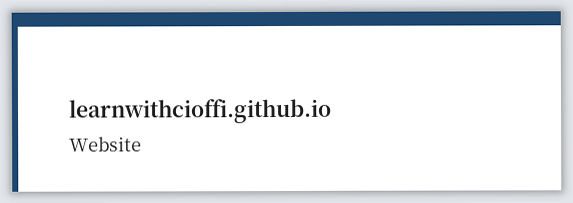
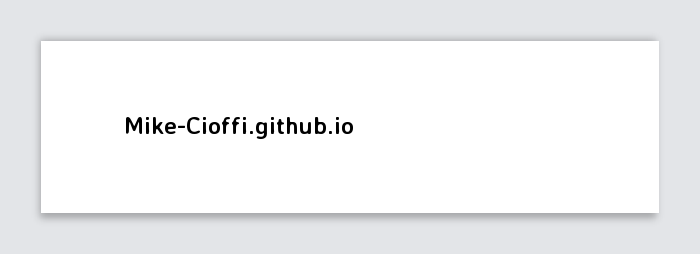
- learnwithcioffi.github.io
- Website
+ Mike-Cioffi.github.io

